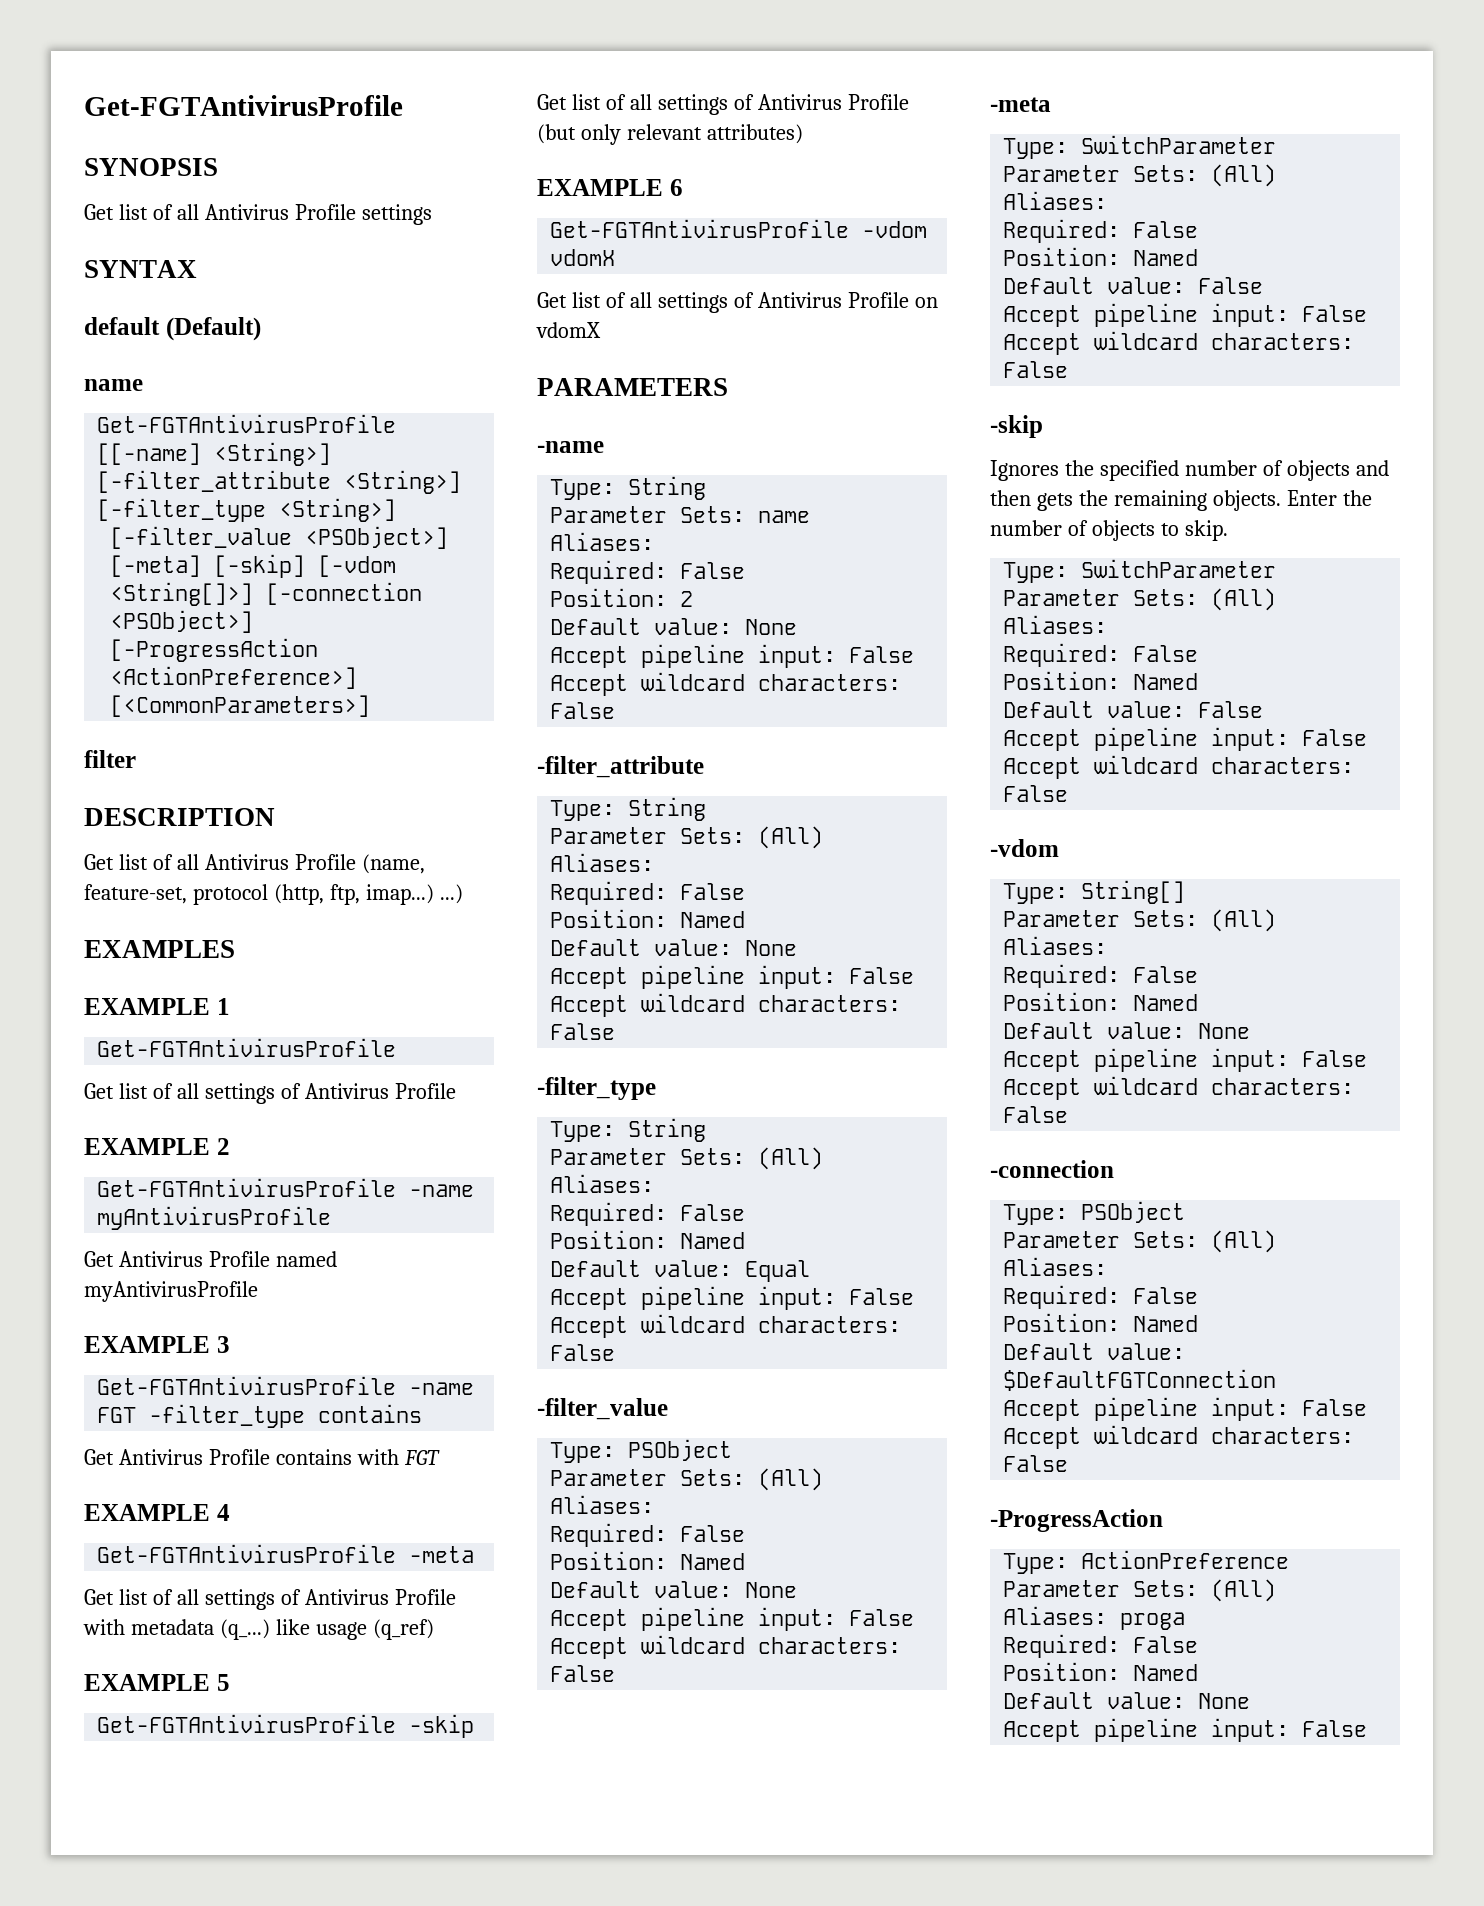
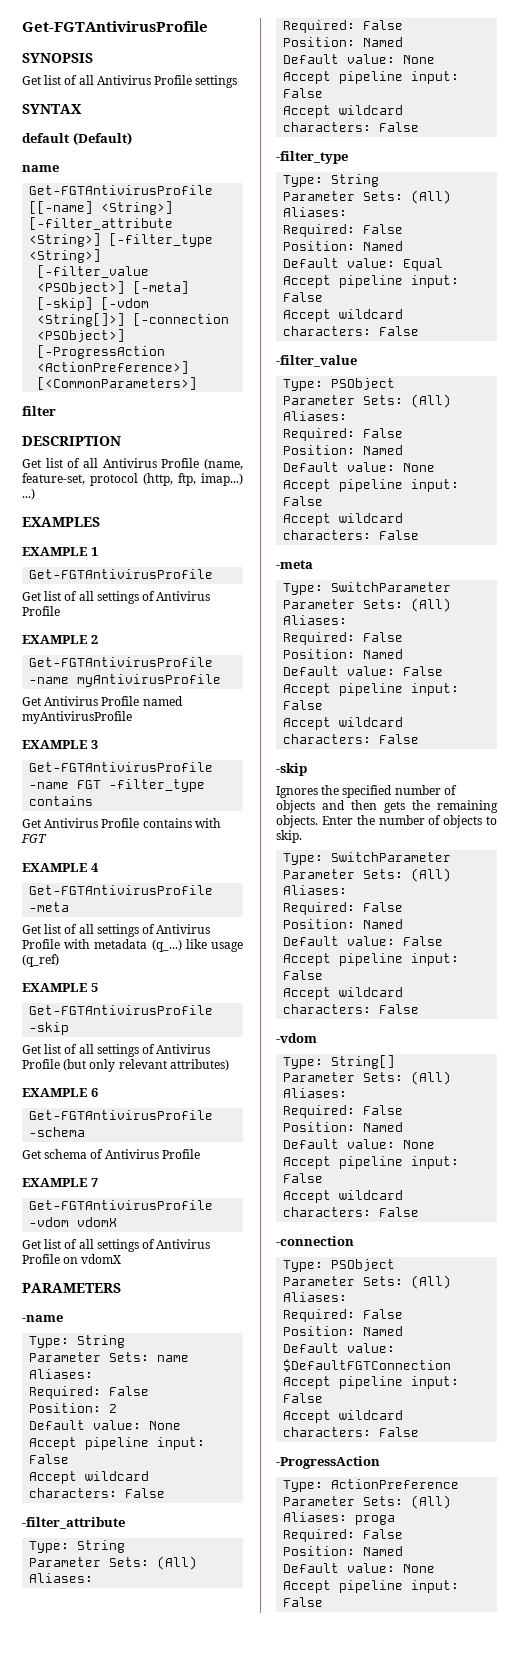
+ Get-FGTAntivirusProfile -schema
+ Get schema of Antivirus Profile
+ EXAMPLE 7

